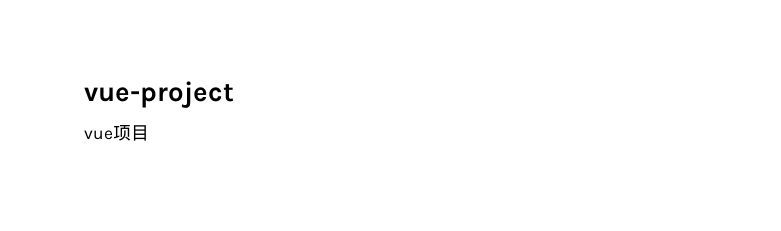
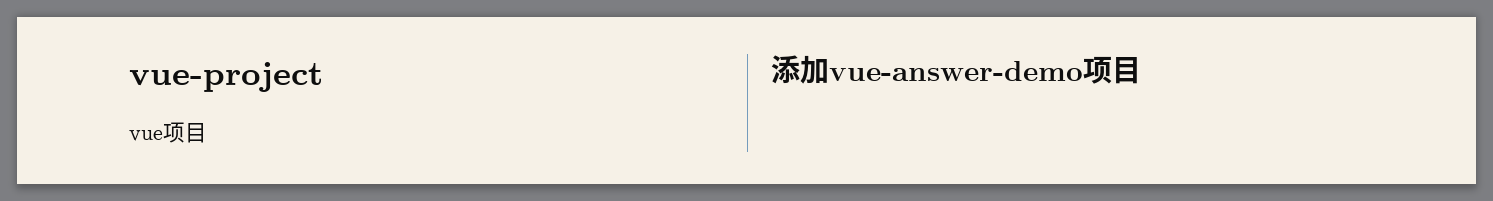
+ 添加vue-answer-demo项目

